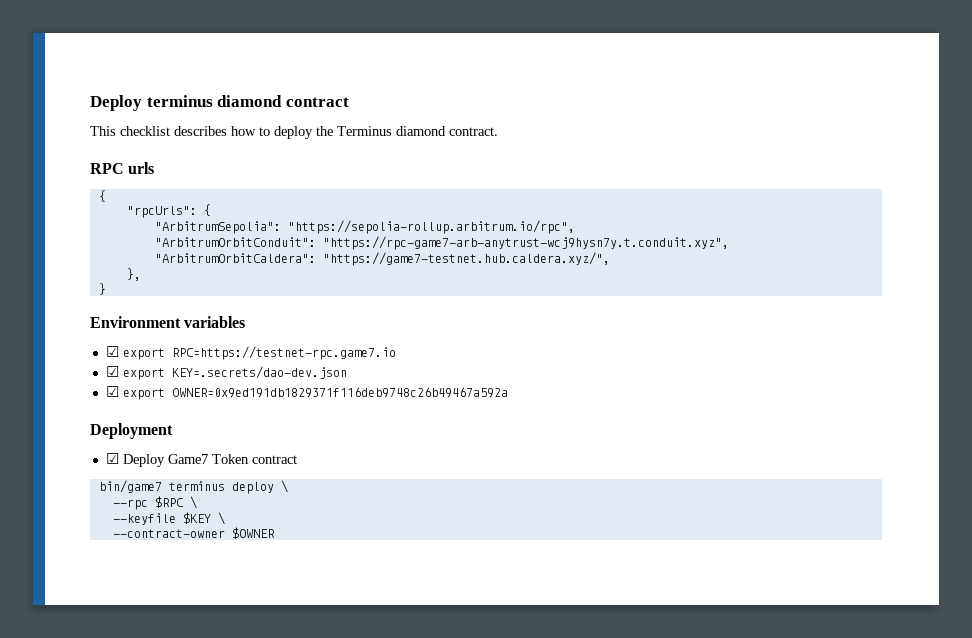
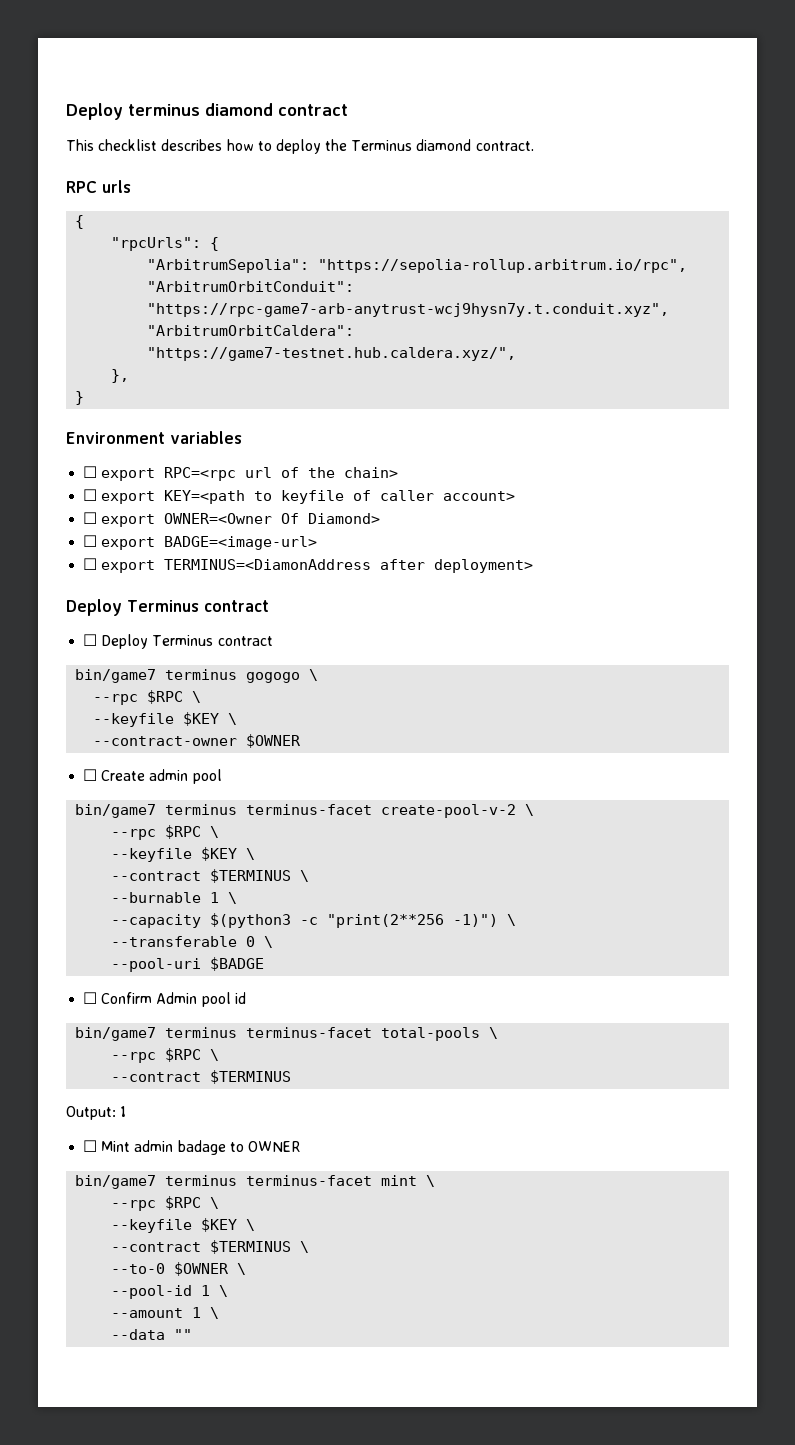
- ☑ export RPC=https://testnet-rpc.game7.io
- ☑ export KEY=.secrets/dao-dev.json
- ☑ export OWNER=0x9ed191db1829371f116deb9748c26b49467a592a
- Deployment
- ☑ Deploy Game7 Token contract
+ ☐ export RPC=<rpc url of the chain>
+ ☐ export KEY=<path to keyfile of caller account>
+ ☐ export OWNER=<Owner Of Diamond>
+ ☐ export BADGE=<image-url>
+ ☐ export TERMINUS=<DiamonAddress after deployment>
+ Deploy Terminus contract
+ ☐ Deploy Terminus contract
- bin/game7 terminus deploy \
+ bin/game7 terminus gogogo \
+ ☐ Create admin pool
+ bin/game7 terminus terminus-facet create-pool-v-2 \
+ --rpc $RPC \
+ --keyfile $KEY \
+ --contract $TERMINUS \
+ --burnable 1 \
+ --capacity $(python3 -c "print(2**256 -1)") \
+ --transferable 0 \
+ --pool-uri $BADGE
+ ☐ Confirm Admin pool id
+ bin/game7 terminus terminus-facet total-pools \
+ --rpc $RPC \
+ --contract $TERMINUS
+ Output: 1
+ ☐ Mint admin badage to OWNER
+ bin/game7 terminus terminus-facet mint \
+ --rpc $RPC \
+ --keyfile $KEY \
+ --contract $TERMINUS \
+ --to-0 $OWNER \
+ --pool-id 1 \
+ --amount 1 \
+ --data ""

